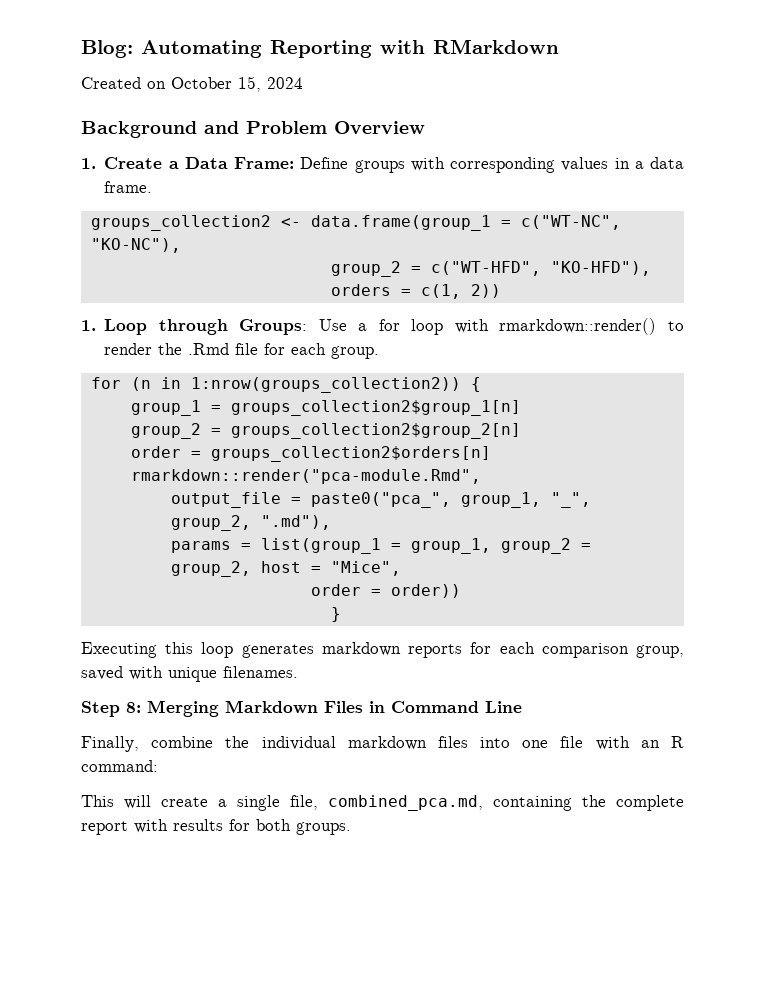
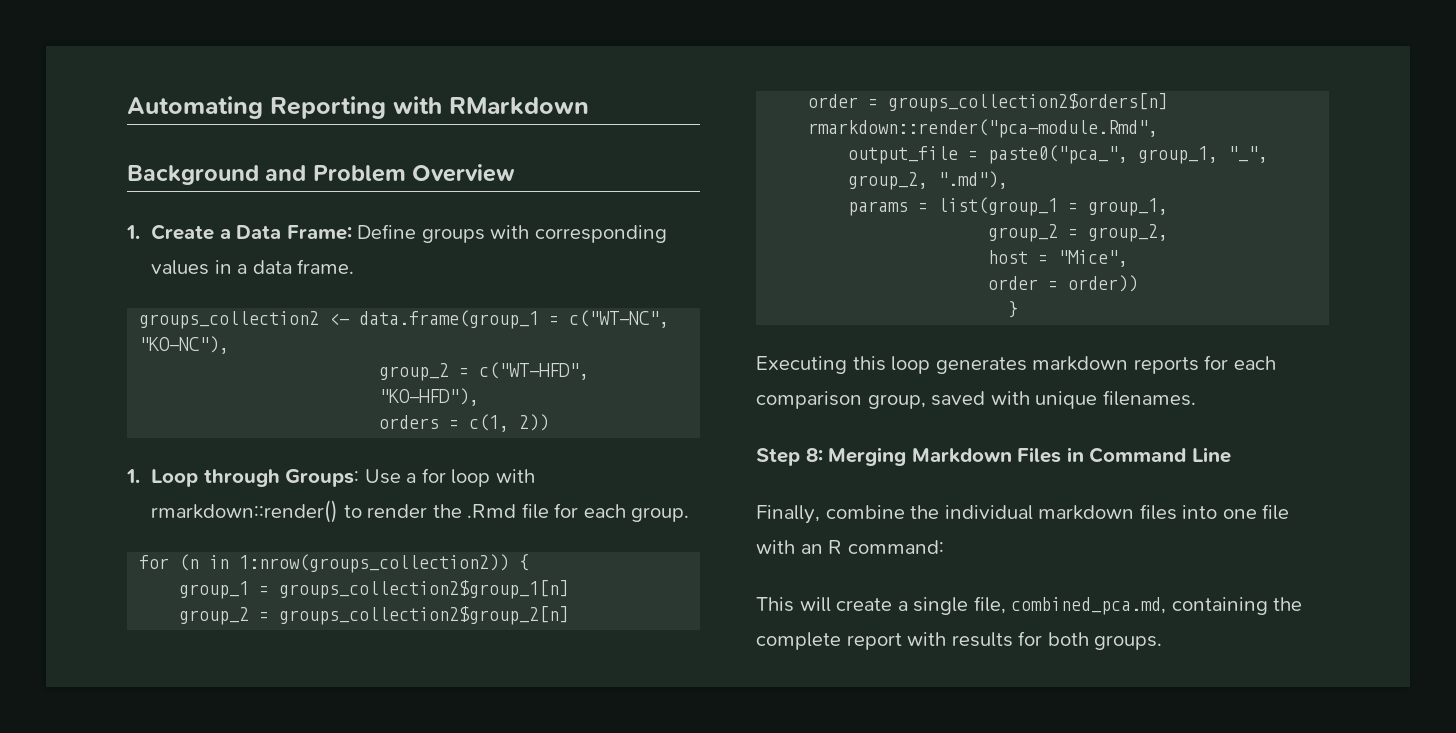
- Blog: Automating Reporting with RMarkdown
+ Automating Reporting with RMarkdown
- Created on October 15, 2024
- params = list(group_1 = group_1, group_2 = group_2, host = "Mice",
+ params = list(group_1 = group_1,
+ group_2 = group_2,
+ host = "Mice",

